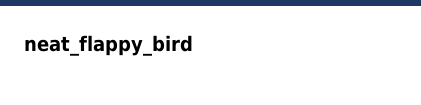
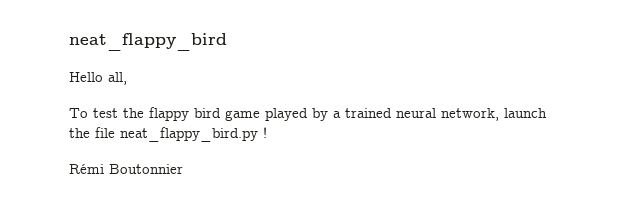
+ Hello all,
+ To test the flappy bird game played by a trained neural network, launch the file neat_flappy_bird.py !
+ Rémi Boutonnier

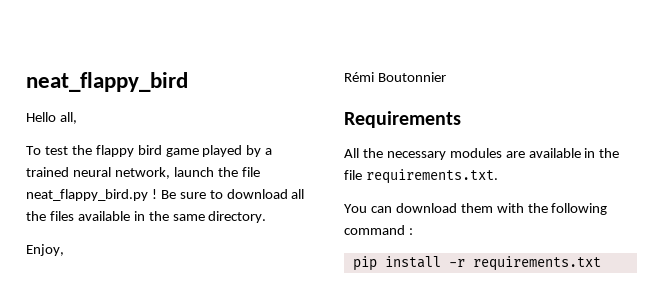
- To test the flappy bird game played by a trained neural network, launch the file neat_flappy_bird.py !
+ To test the flappy bird game played by a trained neural network, launch the file neat_flappy_bird.py ! Be sure to download all the files available in the same directory.
+ Enjoy,
  Rémi Boutonnier
+ Requirements
+ All the necessary modules are available in the file requirements.txt.
+ You can download them with the following command :
+ pip install -r requirements.txt

